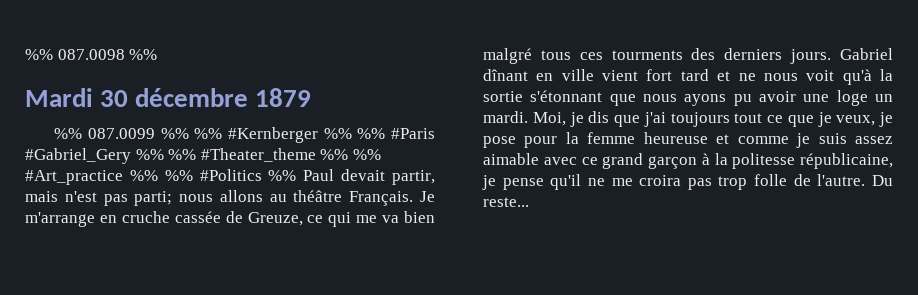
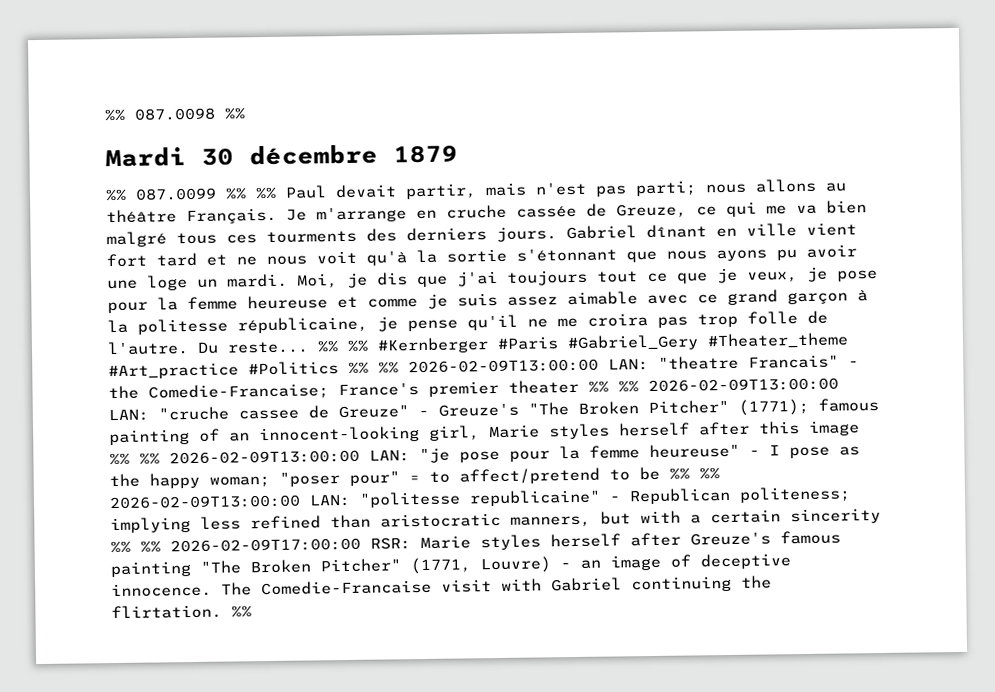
- %% 087.0099 %% %% #Kernberger %% %% #Paris #Gabriel_Gery %% %% #Theater_theme %% %% #Art_practice %% %% #Politics %% Paul devait partir, mais n'est pas parti; nous allons au théâtre Français.
+ %% 087.0099 %% %% Paul devait partir, mais n'est pas parti; nous allons au théâtre Français.
+ %% %% #Kernberger #Paris #Gabriel_Gery #Theater_theme #Art_practice #Politics %% %% 2026-02-09T13:00:00 LAN: "theatre Francais" - the Comedie-Francaise; France's premier theater %% %% 2026-02-09T13:00:00 LAN: "cruche cassee de Greuze" - Greuze's "The Broken Pitcher" (1771); famous painting of an innocent-looking girl, Marie styles herself after this image %% %% 2026-02-09T13:00:00 LAN: "je pose pour la femme heureuse" - I pose as the happy woman; "poser pour" = to affect/pretend to be %% %% 2026-02-09T13:00:00 LAN: "politesse republicaine" - Republican politeness; implying less refined than aristocratic manners, but with a certain sincerity %% %% 2026-02-09T17:00:00 RSR: Marie styles herself after Greuze's famous painting "The Broken Pitcher" (1771, Louvre) - an image of deceptive innocence. The Comedie-Francaise visit with Gabriel continuing the flirtation. %%

